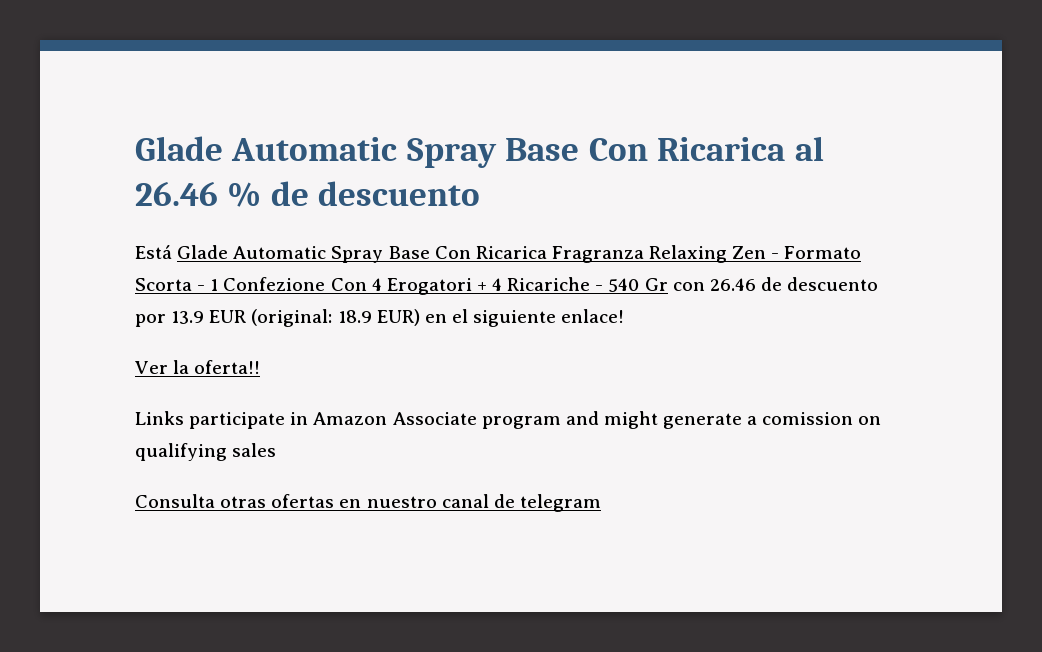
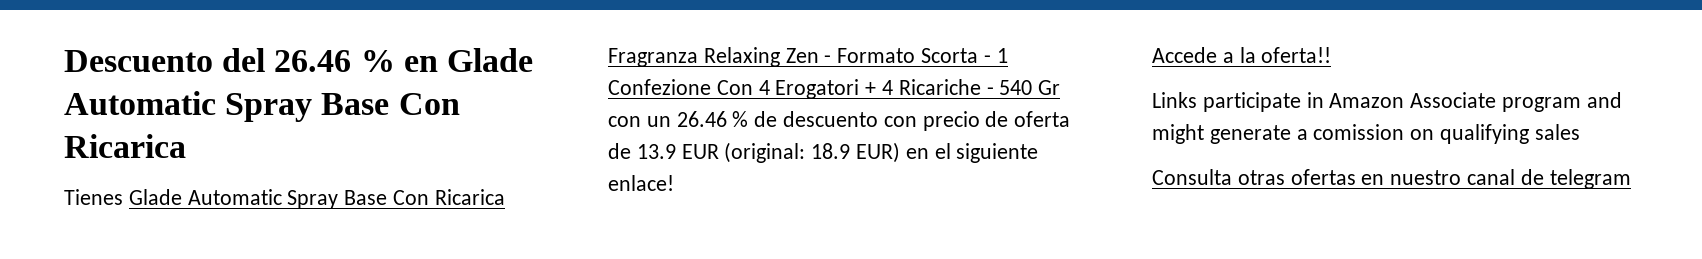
- Glade Automatic Spray Base Con Ricarica al 26.46 % de descuento
- Está Glade Automatic Spray Base Con Ricarica Fragranza Relaxing Zen - Formato Scorta - 1 Confezione Con 4 Erogatori + 4 Ricariche - 540 Gr con 26.46 de descuento por 13.9 EUR (original: 18.9 EUR) en el siguiente enlace!
+ Descuento del 26.46 % en Glade Automatic Spray Base Con Ricarica
+ Tienes Glade Automatic Spray Base Con Ricarica Fragranza Relaxing Zen - Formato Scorta - 1 Confezione Con 4 Erogatori + 4 Ricariche - 540 Gr con un 26.46 % de descuento con precio de oferta de 13.9 EUR (original: 18.9 EUR) en el siguiente enlace!
- Ver la oferta!!
+ Accede a la oferta!!

